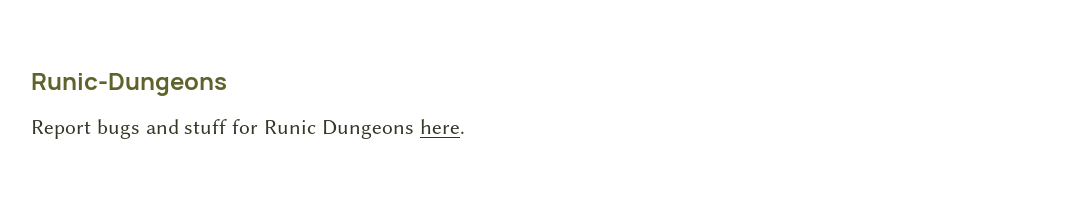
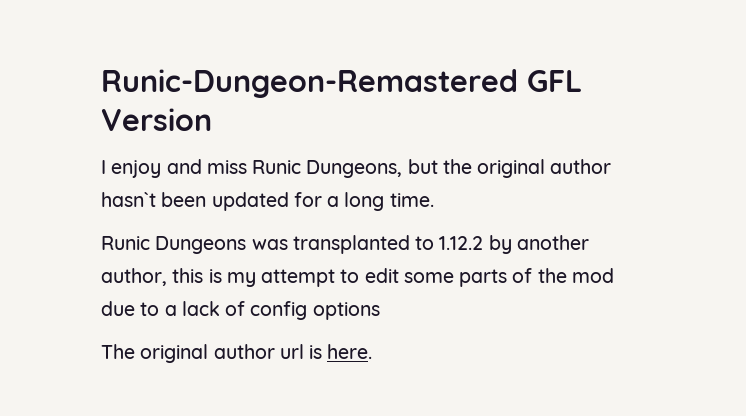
- Runic-Dungeons
- Report bugs and stuff for Runic Dungeons here.
+ Runic-Dungeon-Remastered GFL Version
+ I enjoy and miss Runic Dungeons, but the original author hasn`t been updated for a long time.
+ Runic Dungeons was transplanted to 1.12.2 by another author, this is my attempt to edit some parts of the mod due to a lack of config options
+ The original author url is here.

